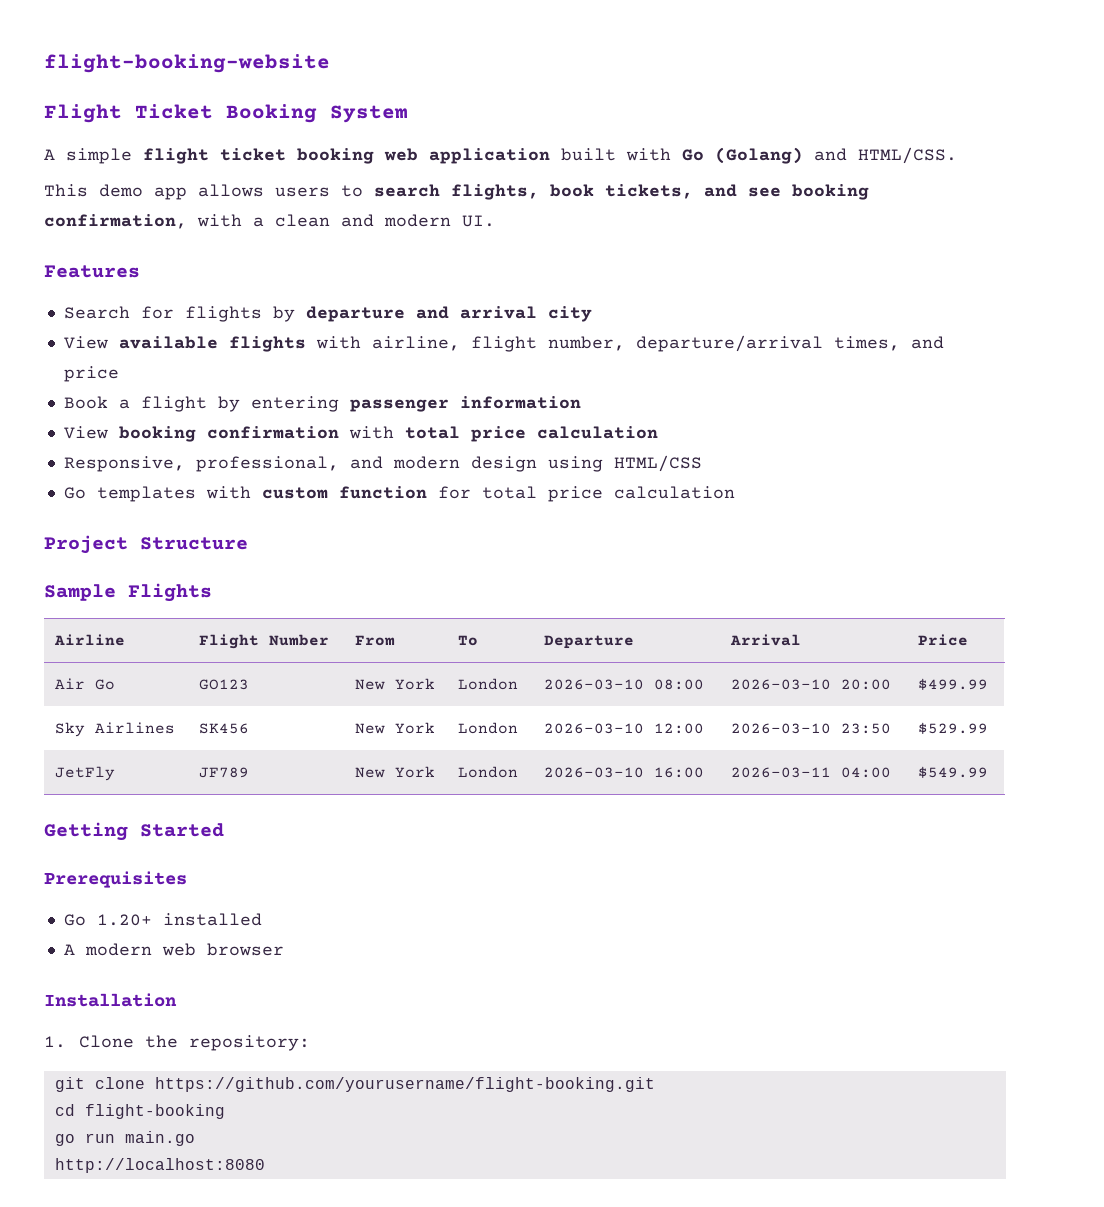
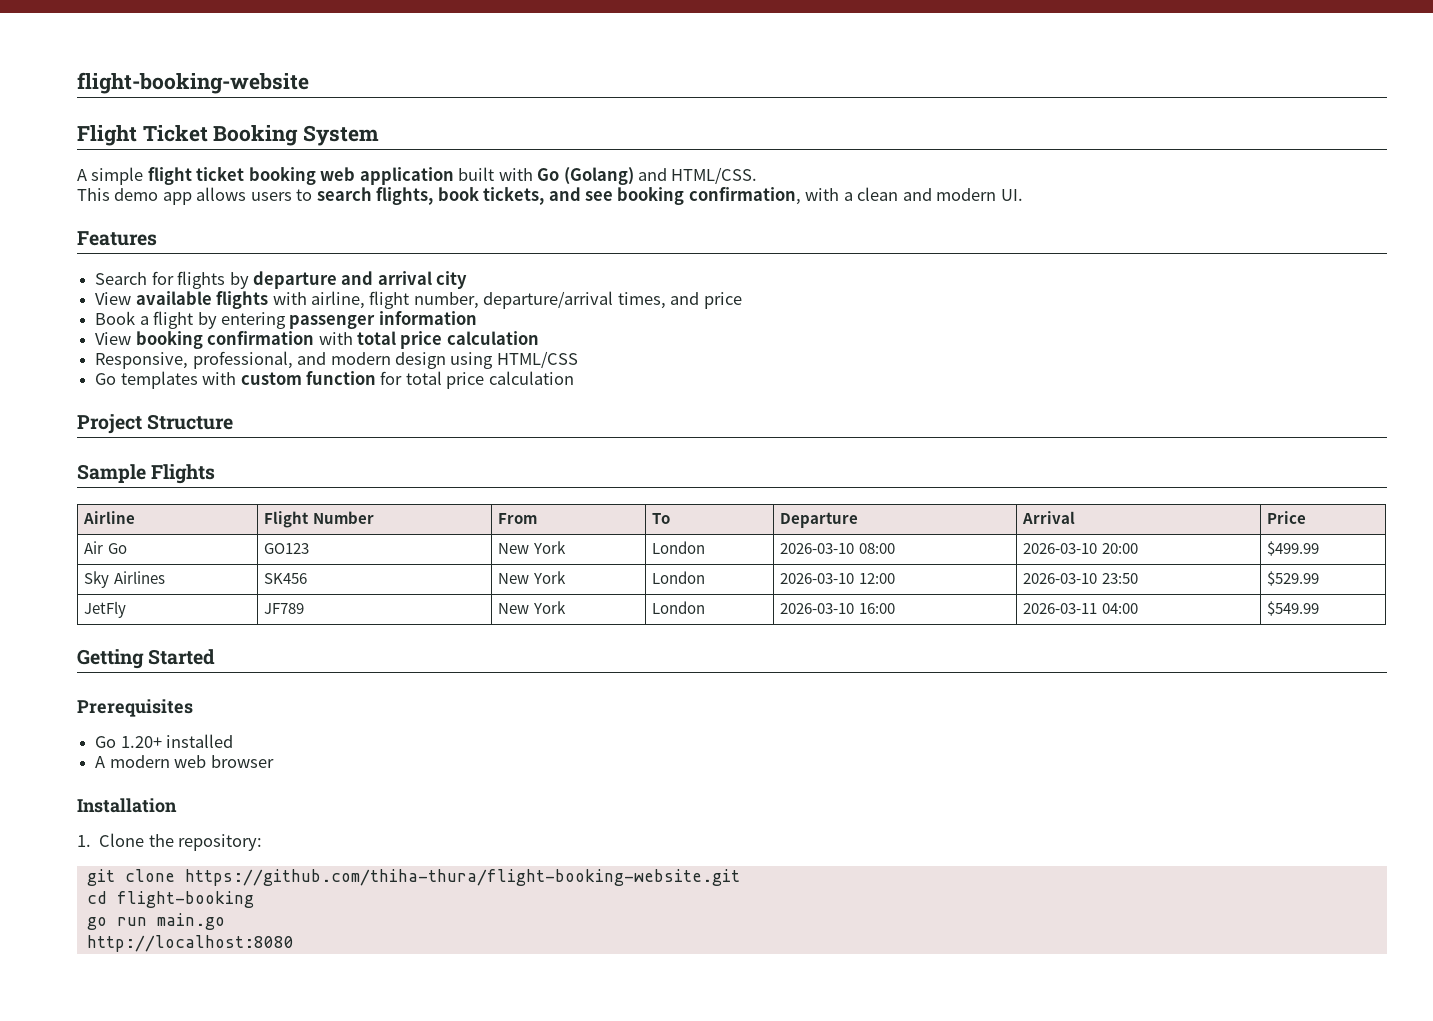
- git clone https://github.com/yourusername/flight-booking.git
+ git clone https://github.com/thiha-thura/flight-booking-website.git

